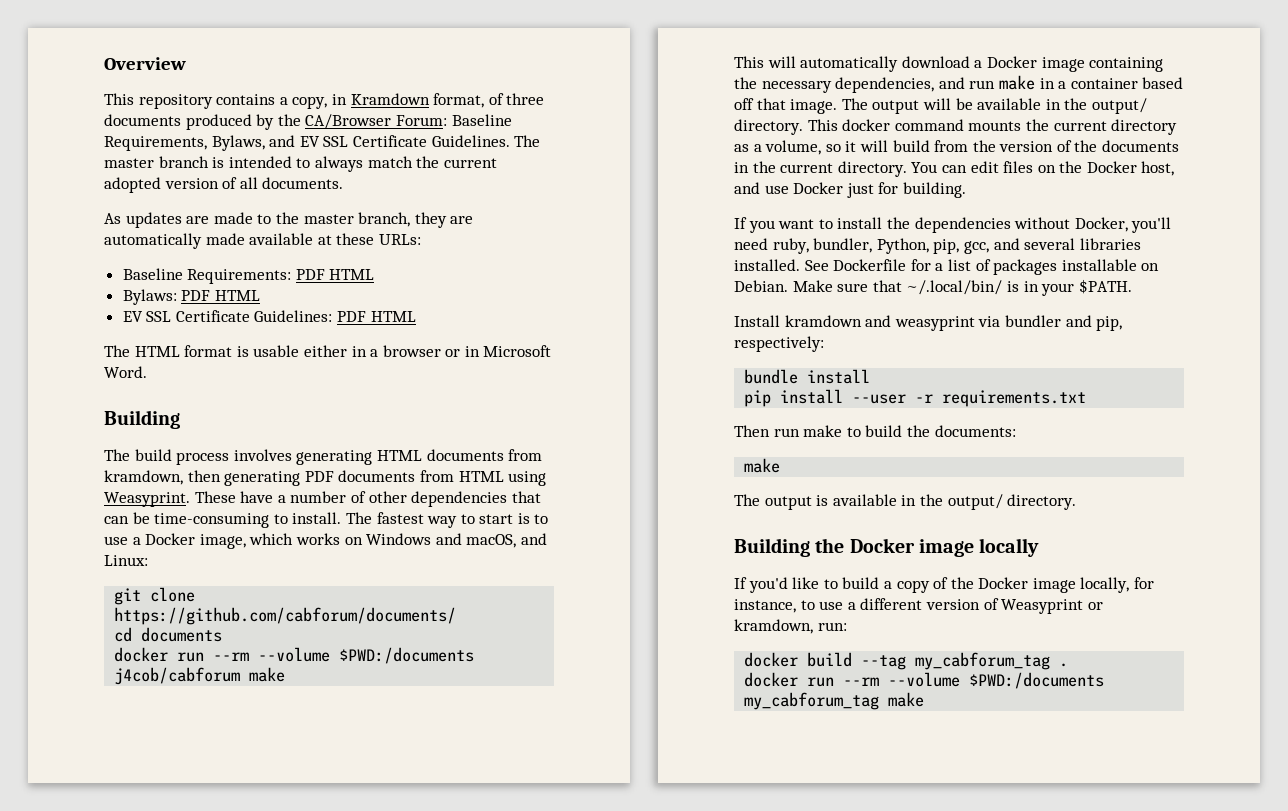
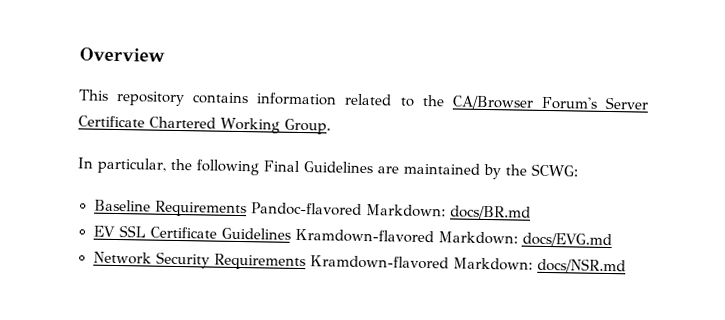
- This repository contains a copy, in Kramdown format, of three documents produced by the CA/Browser Forum: Baseline Requirements, Bylaws, and EV SSL Certificate Guidelines. The master branch is intended to always match the current adopted version of all documents.
- As updates are made to the master branch, they are automatically made available at these URLs:
- Baseline Requirements: PDF HTML
- Bylaws: PDF HTML
- EV SSL Certificate Guidelines: PDF HTML
- The HTML format is usable either in a browser or in Microsoft Word.
- Building
- The build process involves generating HTML documents from kramdown, then generating PDF documents from HTML using Weasyprint. These have a number of other dependencies that can be time-consuming to install. The fastest way to start is to use a Docker image, which works on Windows and macOS, and Linux:
- git clone https://github.com/cabforum/documents/
- cd documents
- docker run --rm --volume $PWD:/documents j4cob/cabforum make
- This will automatically download a Docker image containing the necessary dependencies, and run make in a container based off that image. The output will be available in the output/ directory. This docker command mounts the current directory as a volume, so it will build from the version of the documents in the current directory. You can edit files on the Docker host, and use Docker just for building.
- If you want to install the dependencies without Docker, you'll need ruby, bundler, Python, pip, gcc, and several libraries installed. See Dockerfile for a list of packages installable on Debian. Make sure that ~/.local/bin/ is in your $PATH.
- Install kramdown and weasyprint via bundler and pip, respectively:
- bundle install
- pip install --user -r requirements.txt
- Then run make to build the documents:
- make
- The output is available in the output/ directory.
- Building the Docker image locally
- If you'd like to build a copy of the Docker image locally, for instance, to use a different version of Weasyprint or kramdown, run:
- docker build --tag my_cabforum_tag .
- docker run --rm --volume $PWD:/documents my_cabforum_tag make
+ This repository contains information related to the CA/Browser Forum's Server Certificate Chartered Working Group.
+ In particular, the following Final Guidelines are maintained by the SCWG:
+ Baseline Requirements Pandoc-flavored Markdown: docs/BR.md
+ EV SSL Certificate Guidelines Kramdown-flavored Markdown: docs/EVG.md
+ Network Security Requirements Kramdown-flavored Markdown: docs/NSR.md

